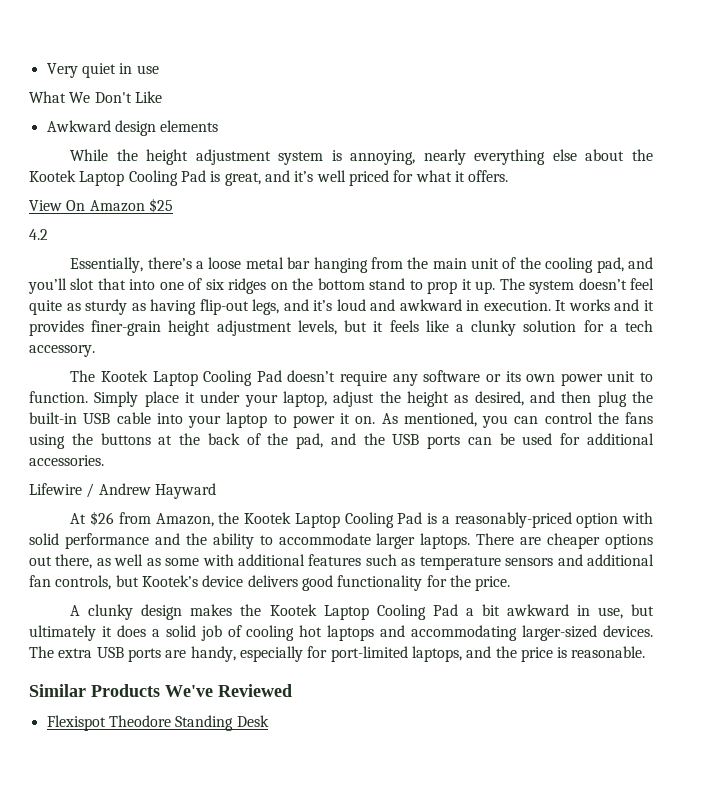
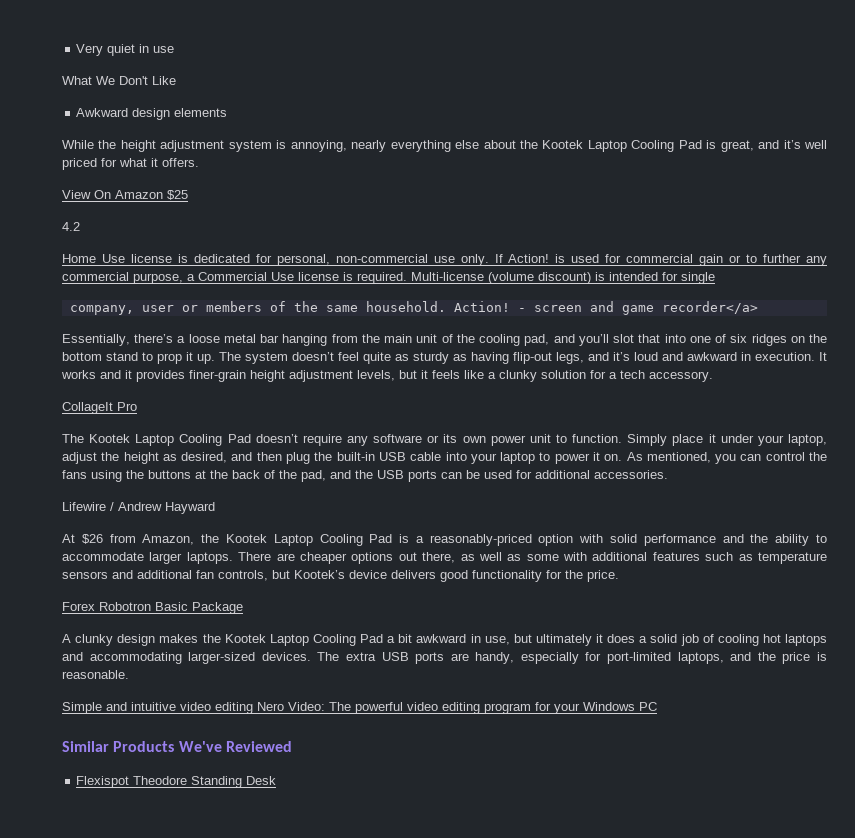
+ Home Use license is dedicated for personal, non-commercial use only. If Action! is used for commercial gain or to further any commercial purpose, a Commercial Use license is required. Multi-license (volume discount) is intended for single
+ company, user or members of the same household. Action! - screen and game recorder</a>
+ CollageIt Pro
+ Forex Robotron Basic Package
+ Simple and intuitive video editing Nero Video: The powerful video editing program for your Windows PC

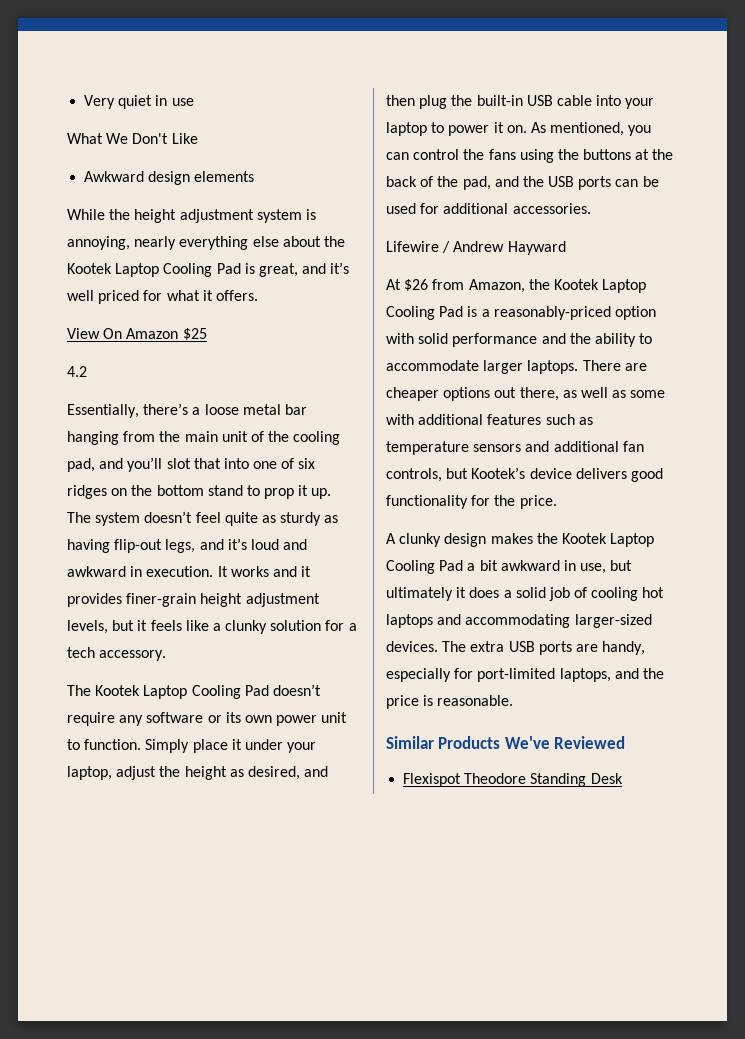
- Home Use license is dedicated for personal, non-commercial use only. If Action! is used for commercial gain or to further any commercial purpose, a Commercial Use license is required. Multi-license (volume discount) is intended for single
- company, user or members of the same household. Action! - screen and game recorder</a>
- CollageIt Pro
- Forex Robotron Basic Package
- Simple and intuitive video editing Nero Video: The powerful video editing program for your Windows PC

